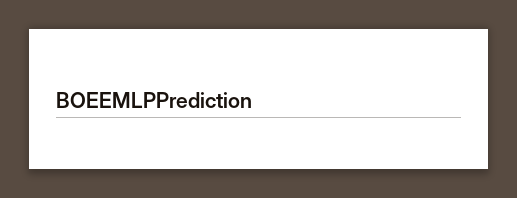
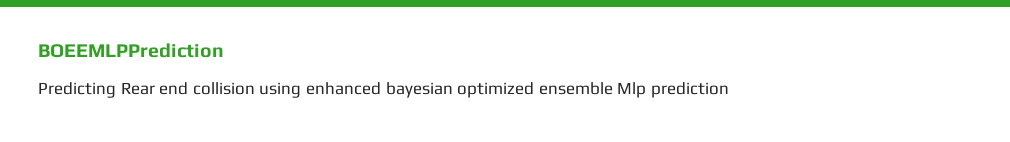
+ Predicting Rear end collision using enhanced bayesian optimized ensemble Mlp prediction

